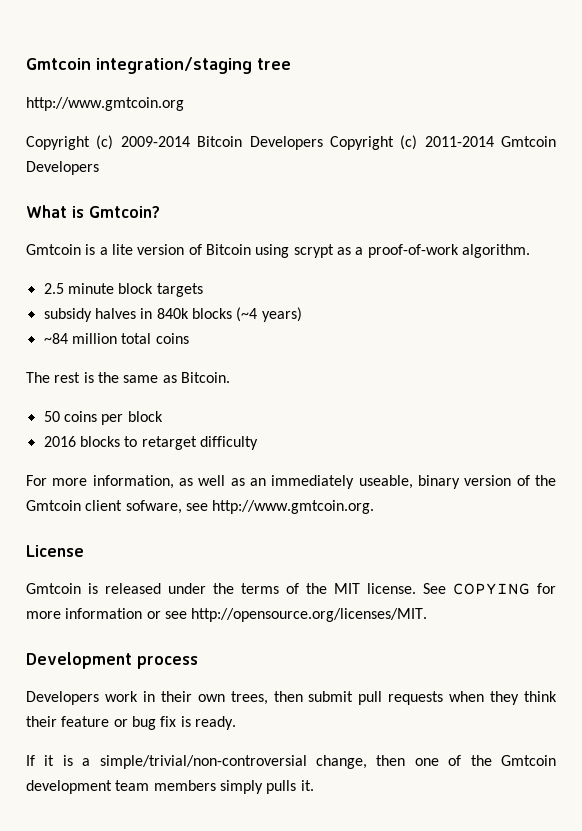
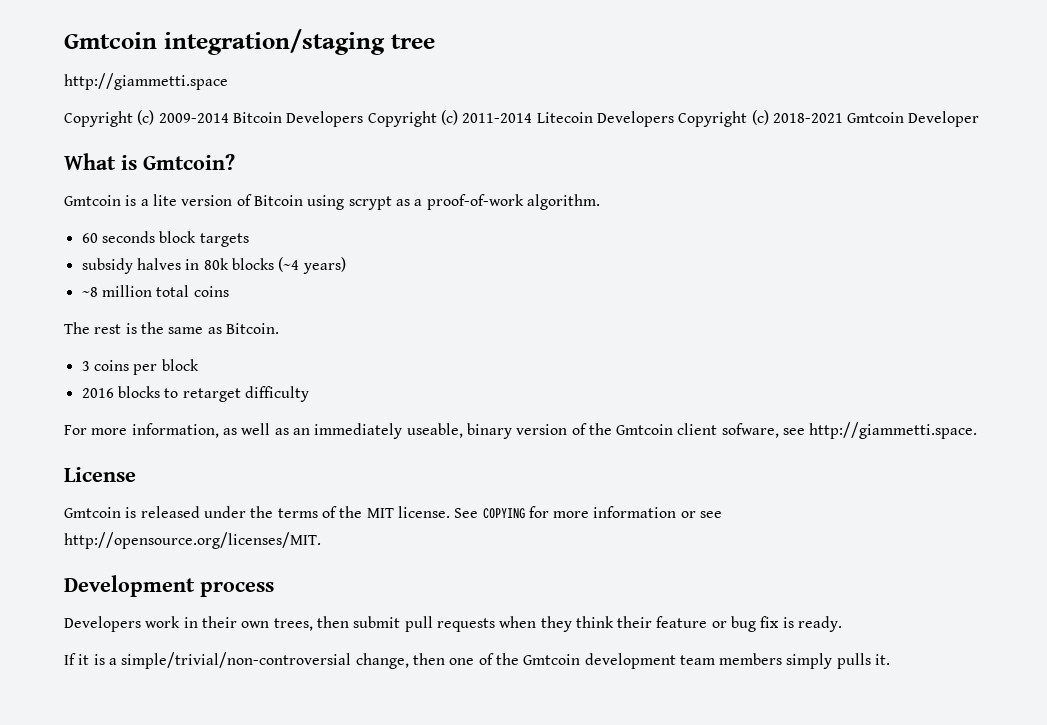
- http://www.gmtcoin.org
+ http://giammetti.space
- Copyright (c) 2009-2014 Bitcoin Developers Copyright (c) 2011-2014 Gmtcoin Developers
+ Copyright (c) 2009-2014 Bitcoin Developers Copyright (c) 2011-2014 Litecoin Developers Copyright (c) 2018-2021 Gmtcoin Developer
- 2.5 minute block targets
+ 60 seconds block targets
- subsidy halves in 840k blocks (~4 years)
+ subsidy halves in 80k blocks (~4 years)
- ~84 million total coins
+ ~8 million total coins
- 50 coins per block
+ 3 coins per block
- For more information, as well as an immediately useable, binary version of the Gmtcoin client sofware, see http://www.gmtcoin.org.
+ For more information, as well as an immediately useable, binary version of the Gmtcoin client sofware, see http://giammetti.space.

